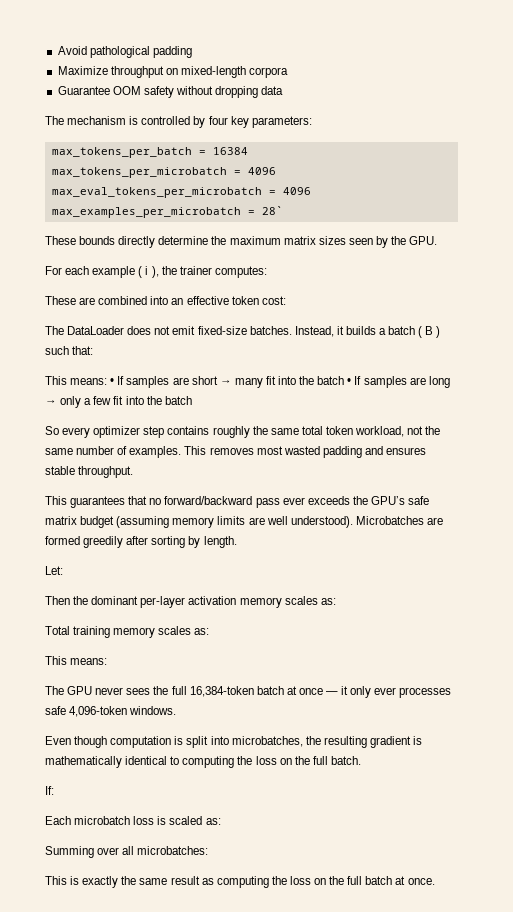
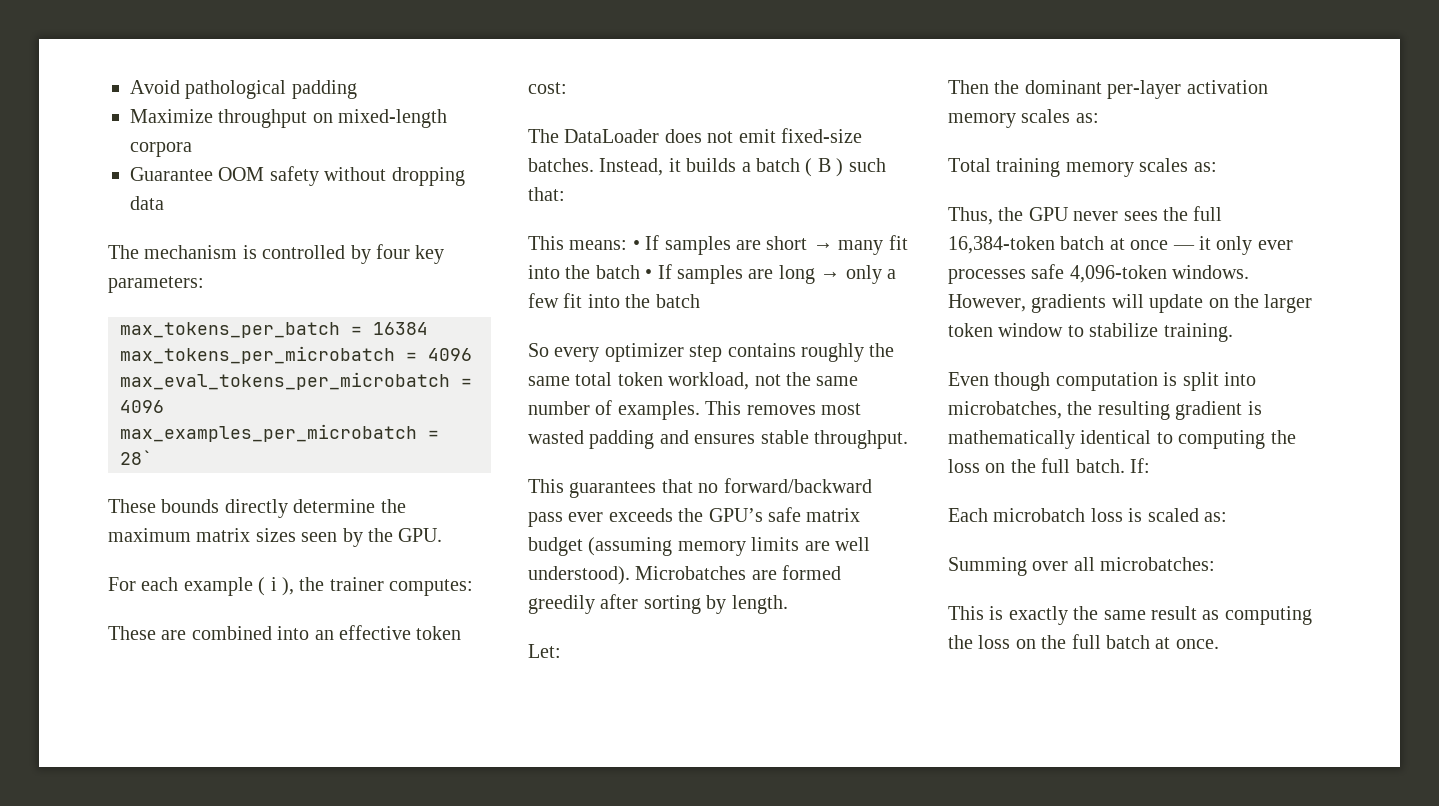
  Total training memory scales as:
- This means:
- The GPU never sees the full 16,384-token batch at once — it only ever processes safe 4,096-token windows.
+ Thus, the GPU never sees the full 16,384-token batch at once — it only ever processes safe 4,096-token windows. However, gradients will update on the larger token window to stabilize training.
- Even though computation is split into microbatches, the resulting gradient is mathematically identical to computing the loss on the full batch.
- If:
+ Even though computation is split into microbatches, the resulting gradient is mathematically identical to computing the loss on the full batch. If:

